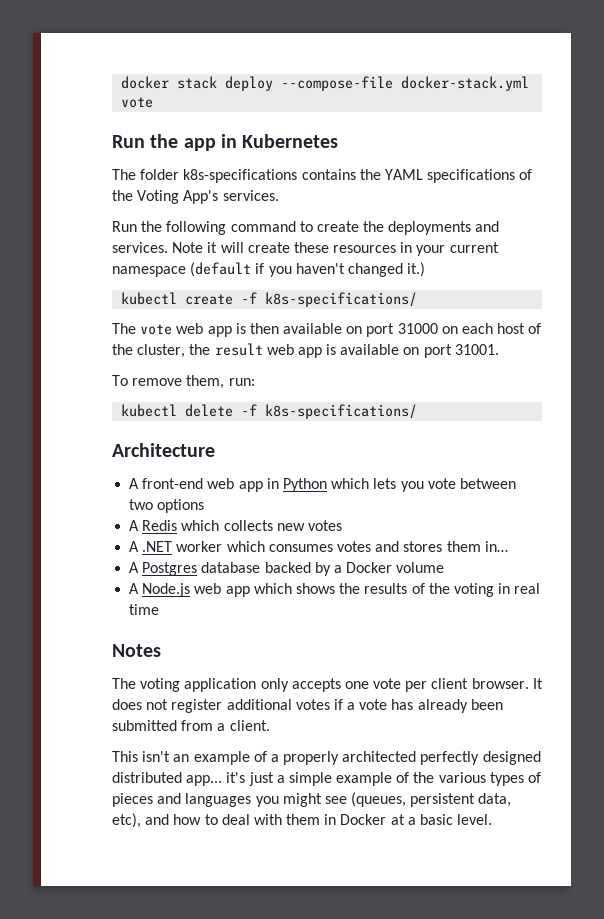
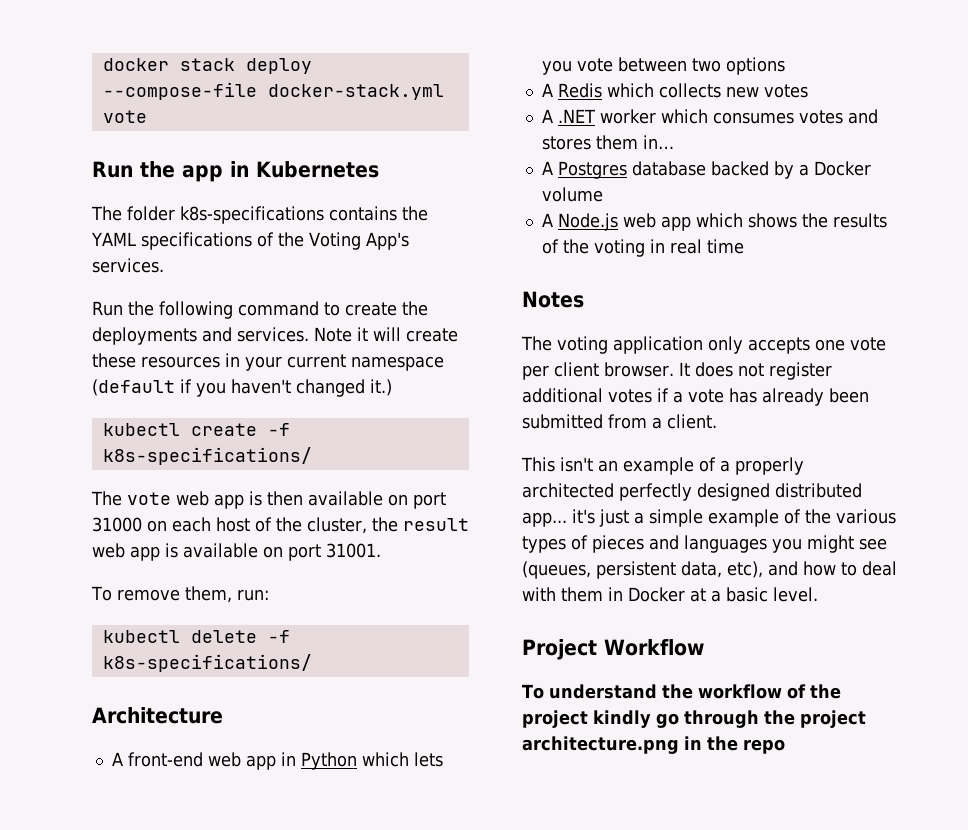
+ Project Workflow
+ To understand the workflow of the project kindly go through the project architecture.png in the repo

